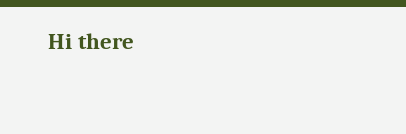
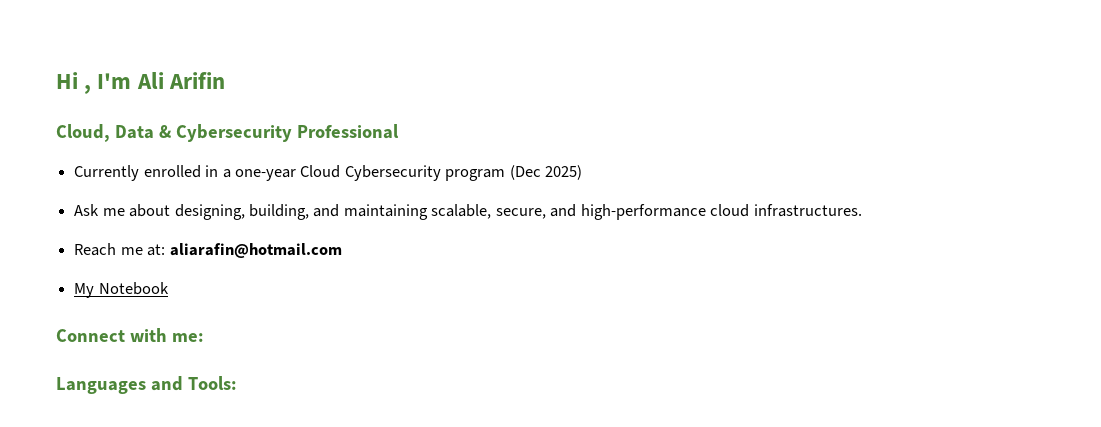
- Hi there
+ Hi , I'm Ali Arifin
+ Cloud, Data & Cybersecurity Professional
+ Currently enrolled in a one-year Cloud Cybersecurity program (Dec 2025)
+ Ask me about designing, building, and maintaining scalable, secure, and high-performance cloud infrastructures.
+ Reach me at: aliarafin@hotmail.com
+ My Notebook
+ Connect with me:
+ Languages and Tools:

